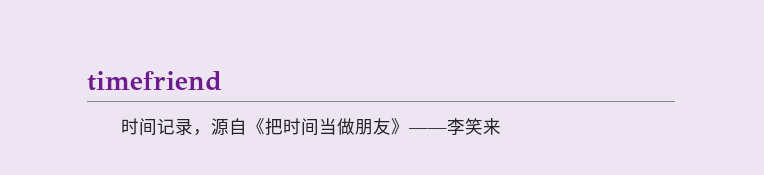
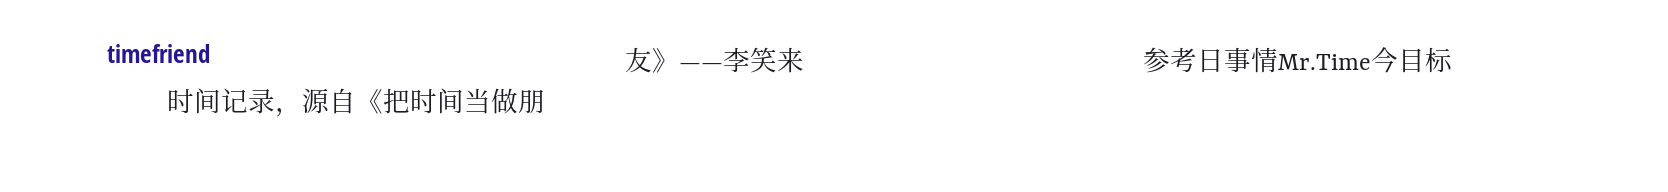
+ 参考日事情Mr.Time今目标

